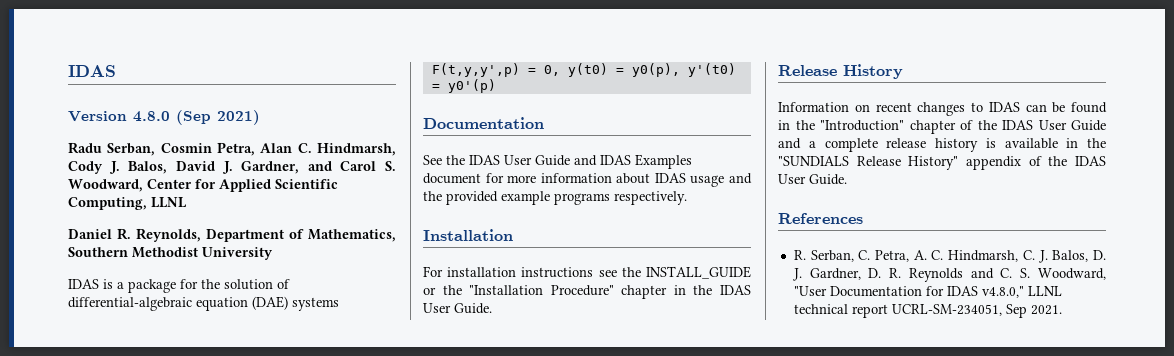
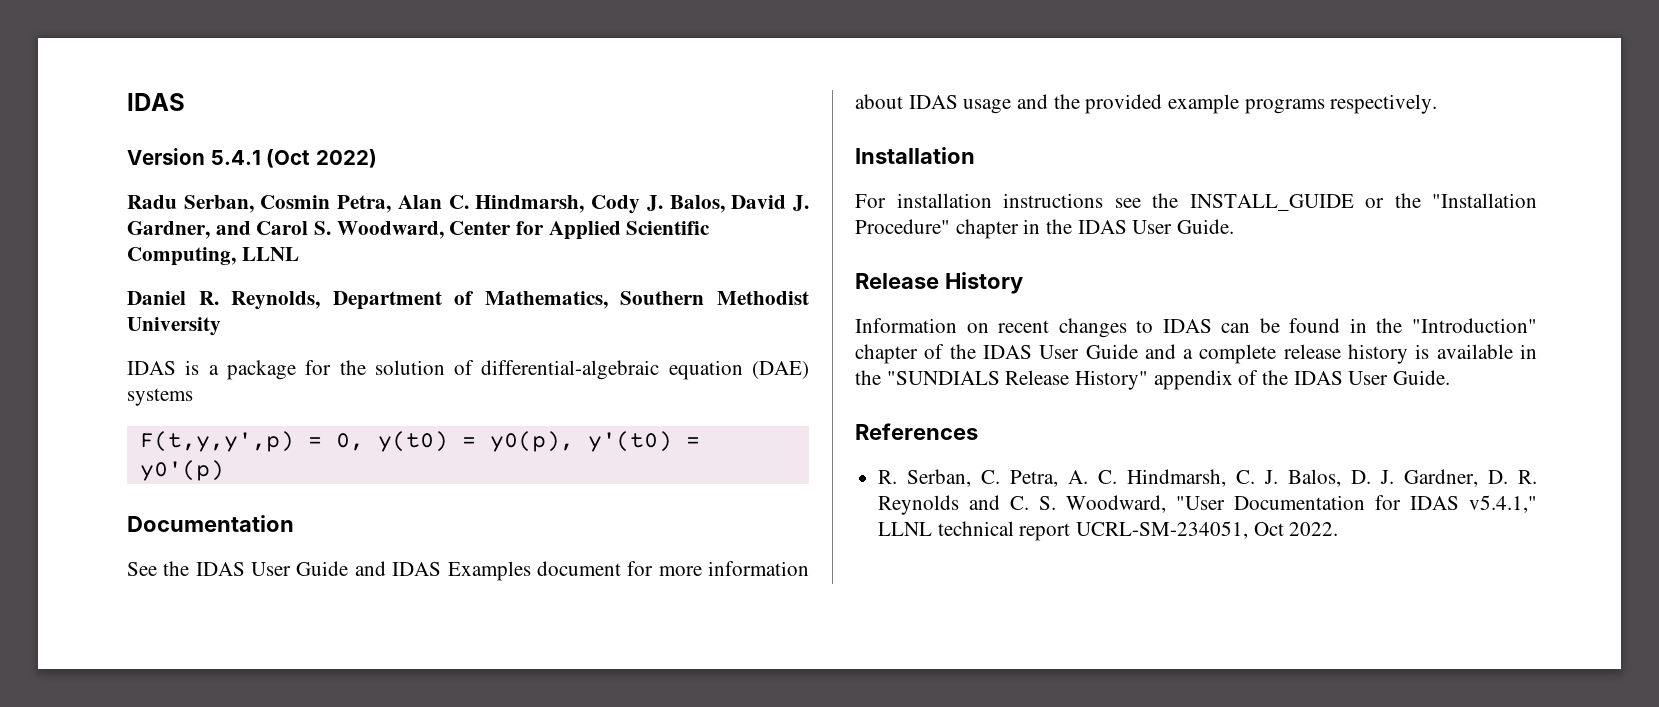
- Version 4.8.0 (Sep 2021)
+ Version 5.4.1 (Oct 2022)
- R. Serban, C. Petra, A. C. Hindmarsh, C. J. Balos, D. J. Gardner, D. R. Reynolds and C. S. Woodward, "User Documentation for IDAS v4.8.0," LLNL technical report UCRL-SM-234051, Sep 2021.
+ R. Serban, C. Petra, A. C. Hindmarsh, C. J. Balos, D. J. Gardner, D. R. Reynolds and C. S. Woodward, "User Documentation for IDAS v5.4.1," LLNL technical report UCRL-SM-234051, Oct 2022.

